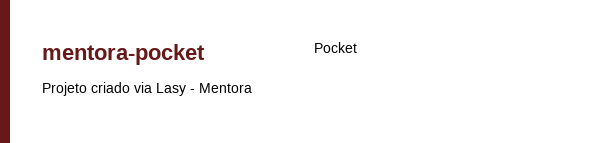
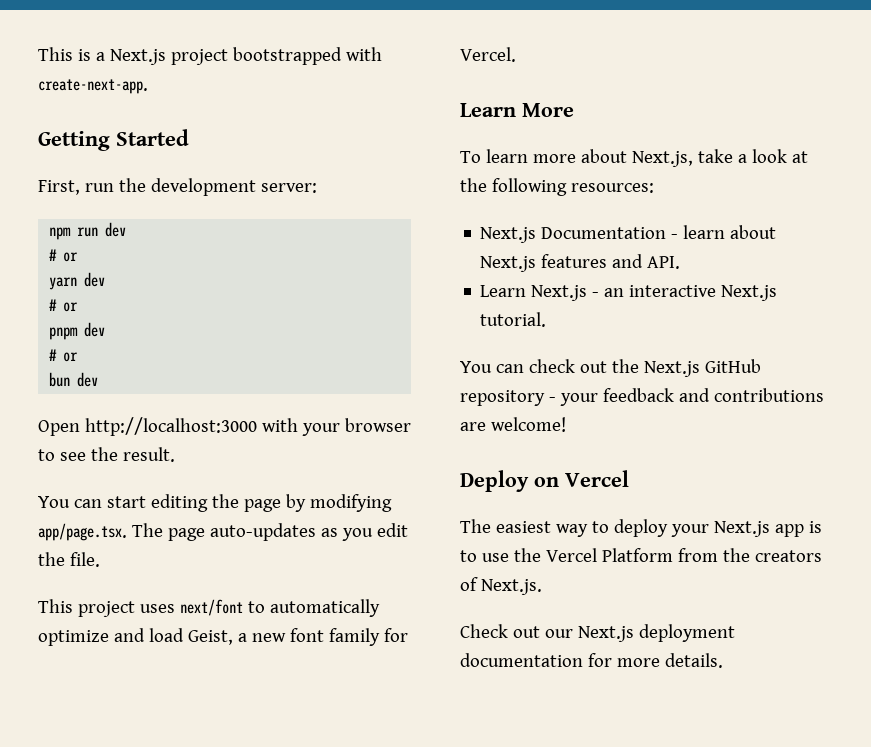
- mentora-pocket
- Projeto criado via Lasy - Mentora Pocket
+ This is a Next.js project bootstrapped with create-next-app.
+ Getting Started
+ First, run the development server:
+ npm run dev
+ # or
+ yarn dev
+ # or
+ pnpm dev
+ # or
+ bun dev
+ Open http://localhost:3000 with your browser to see the result.
+ You can start editing the page by modifying app/page.tsx. The page auto-updates as you edit the file.
+ This project uses next/font to automatically optimize and load Geist, a new font family for Vercel.
+ Learn More
+ To learn more about Next.js, take a look at the following resources:
+ Next.js Documentation - learn about Next.js features and API.
+ Learn Next.js - an interactive Next.js tutorial.
+ You can check out the Next.js GitHub repository - your feedback and contributions are welcome!
+ Deploy on Vercel
+ The easiest way to deploy your Next.js app is to use the Vercel Platform from the creators of Next.js.
+ Check out our Next.js deployment documentation for more details.

